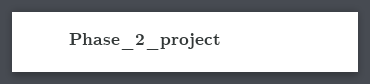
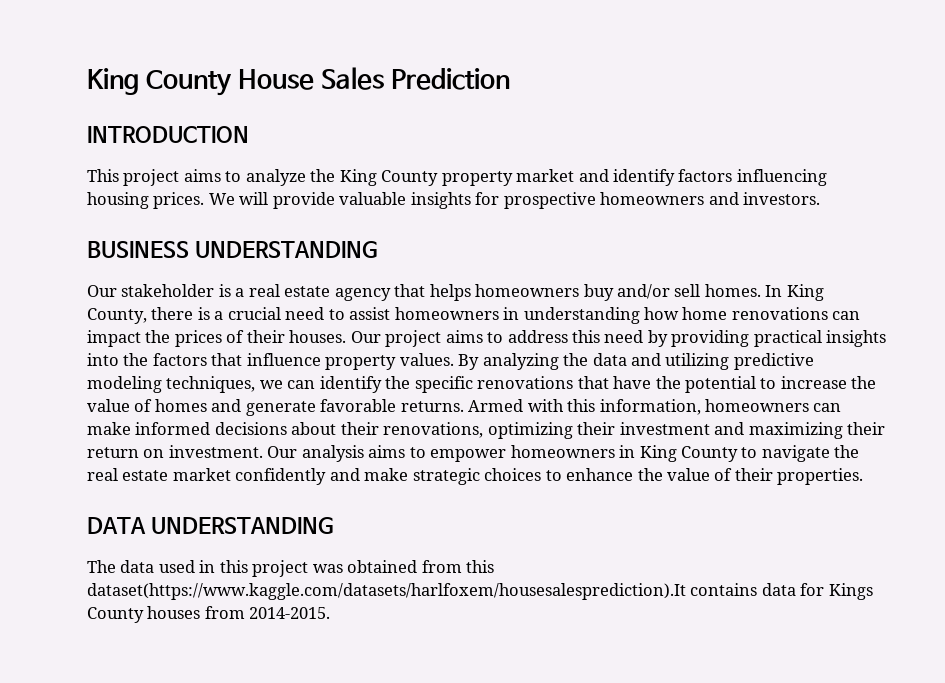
- Phase_2_project
+ King County House Sales Prediction
+ INTRODUCTION
+ This project aims to analyze the King County property market and identify factors influencing housing prices. We will provide valuable insights for prospective homeowners and investors.
+ BUSINESS UNDERSTANDING
+ Our stakeholder is a real estate agency that helps homeowners buy and/or sell homes. In King County, there is a crucial need to assist homeowners in understanding how home renovations can impact the prices of their houses. Our project aims to address this need by providing practical insights into the factors that influence property values. By analyzing the data and utilizing predictive modeling techniques, we can identify the specific renovations that have the potential to increase the value of homes and generate favorable returns. Armed with this information, homeowners can make informed decisions about their renovations, optimizing their investment and maximizing their return on investment. Our analysis aims to empower homeowners in King County to navigate the real estate market confidently and make strategic choices to enhance the value of their properties.
+ DATA UNDERSTANDING
+ The data used in this project was obtained from this dataset(https://www.kaggle.com/datasets/harlfoxem/housesalesprediction).It contains data for Kings County houses from 2014-2015.

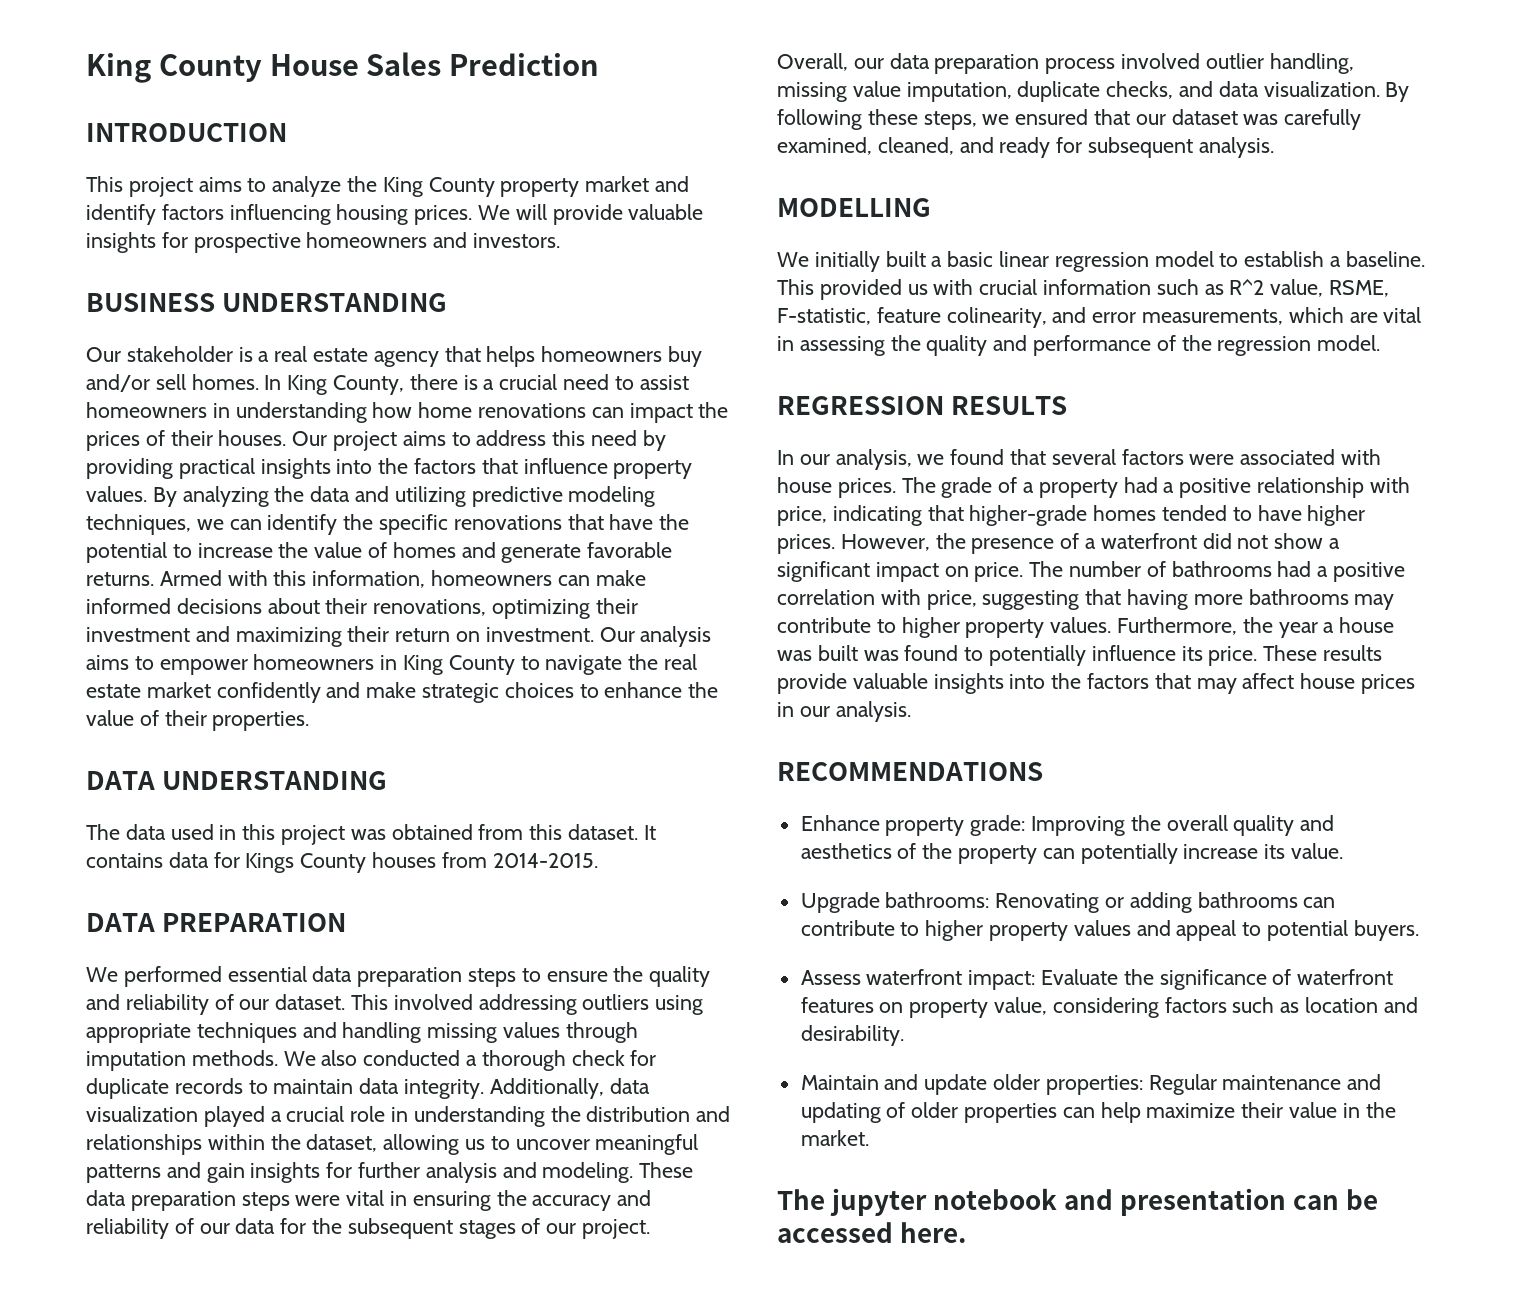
- The data used in this project was obtained from this dataset(https://www.kaggle.com/datasets/harlfoxem/housesalesprediction).It contains data for Kings County houses from 2014-2015.
+ The data used in this project was obtained from this dataset. It contains data for Kings County houses from 2014-2015.
+ DATA PREPARATION
+ We performed essential data preparation steps to ensure the quality and reliability of our dataset. This involved addressing outliers using appropriate techniques and handling missing values through imputation methods. We also conducted a thorough check for duplicate records to maintain data integrity. Additionally, data visualization played a crucial role in understanding the distribution and relationships within the dataset, allowing us to uncover meaningful patterns and gain insights for further analysis and modeling. These data preparation steps were vital in ensuring the accuracy and reliability of our data for the subsequent stages of our project.
+ Overall, our data preparation process involved outlier handling, missing value imputation, duplicate checks, and data visualization. By following these steps, we ensured that our dataset was carefully examined, cleaned, and ready for subsequent analysis.
+ MODELLING
+ We initially built a basic linear regression model to establish a baseline. This provided us with crucial information such as R^2 value, RSME, F-statistic, feature colinearity, and error measurements, which are vital in assessing the quality and performance of the regression model.
+ REGRESSION RESULTS
+ In our analysis, we found that several factors were associated with house prices. The grade of a property had a positive relationship with price, indicating that higher-grade homes tended to have higher prices. However, the presence of a waterfront did not show a significant impact on price. The number of bathrooms had a positive correlation with price, suggesting that having more bathrooms may contribute to higher property values. Furthermore, the year a house was built was found to potentially influence its price. These results provide valuable insights into the factors that may affect house prices in our analysis.
+ RECOMMENDATIONS
+ Enhance property grade: Improving the overall quality and aesthetics of the property can potentially increase its value.
+ Upgrade bathrooms: Renovating or adding bathrooms can contribute to higher property values and appeal to potential buyers.
+ Assess waterfront impact: Evaluate the significance of waterfront features on property value, considering factors such as location and desirability.
+ Maintain and update older properties: Regular maintenance and updating of older properties can help maximize their value in the market.
+ The jupyter notebook and presentation can be accessed here.

